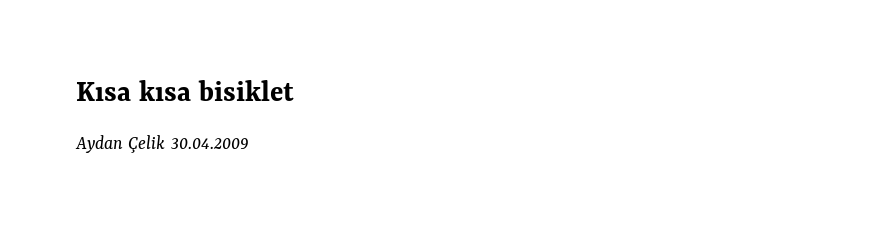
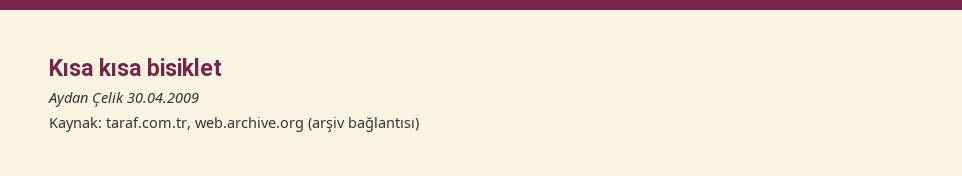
+ Kaynak: taraf.com.tr, web.archive.org (arşiv bağlantısı)

